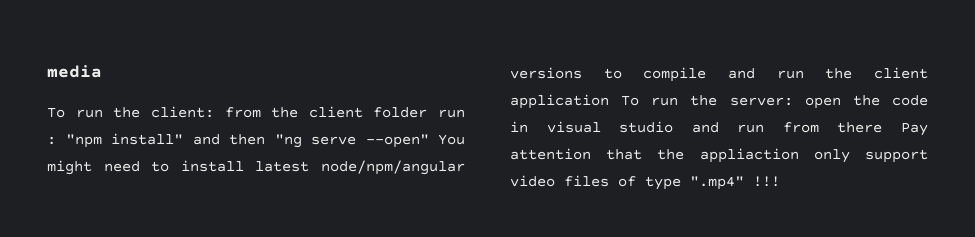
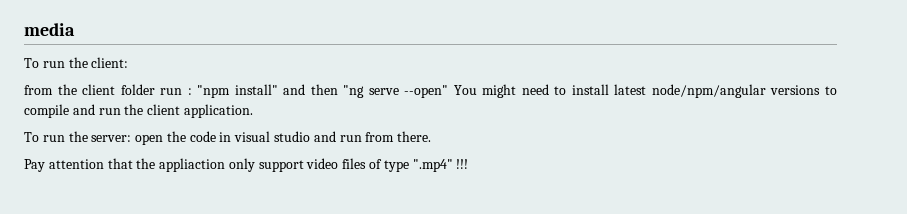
- To run the client: from the client folder run : "npm install" and then "ng serve --open" You might need to install latest node/npm/angular versions to compile and run the client application To run the server: open the code in visual studio and run from there Pay attention that the appliaction only support video files of type ".mp4" !!!
+ To run the client:
+ from the client folder run : "npm install" and then "ng serve --open" You might need to install latest node/npm/angular versions to compile and run the client application.
+ To run the server: open the code in visual studio and run from there.
+ Pay attention that the appliaction only support video files of type ".mp4" !!!

